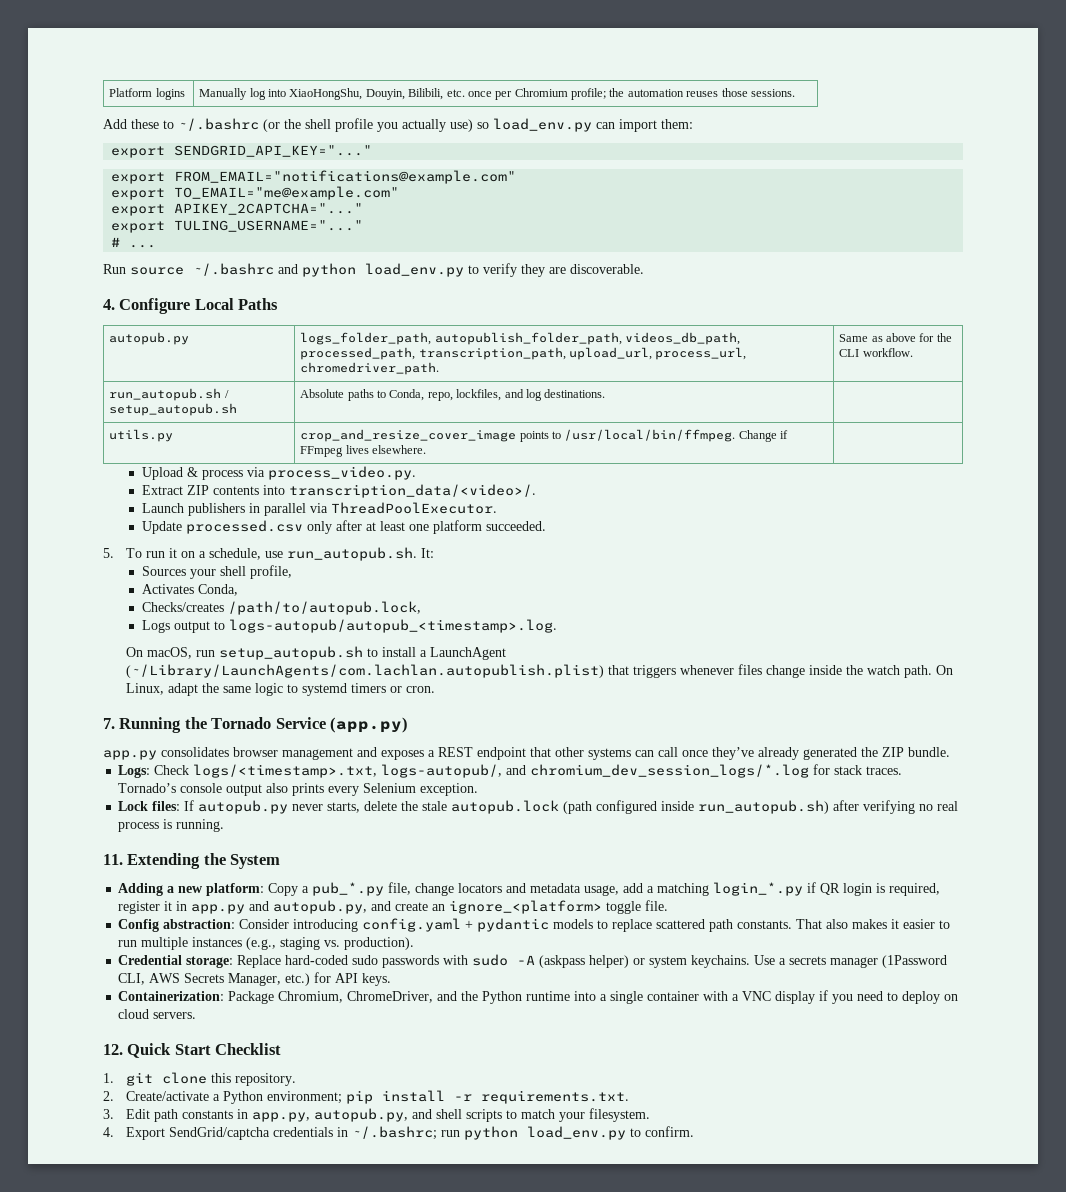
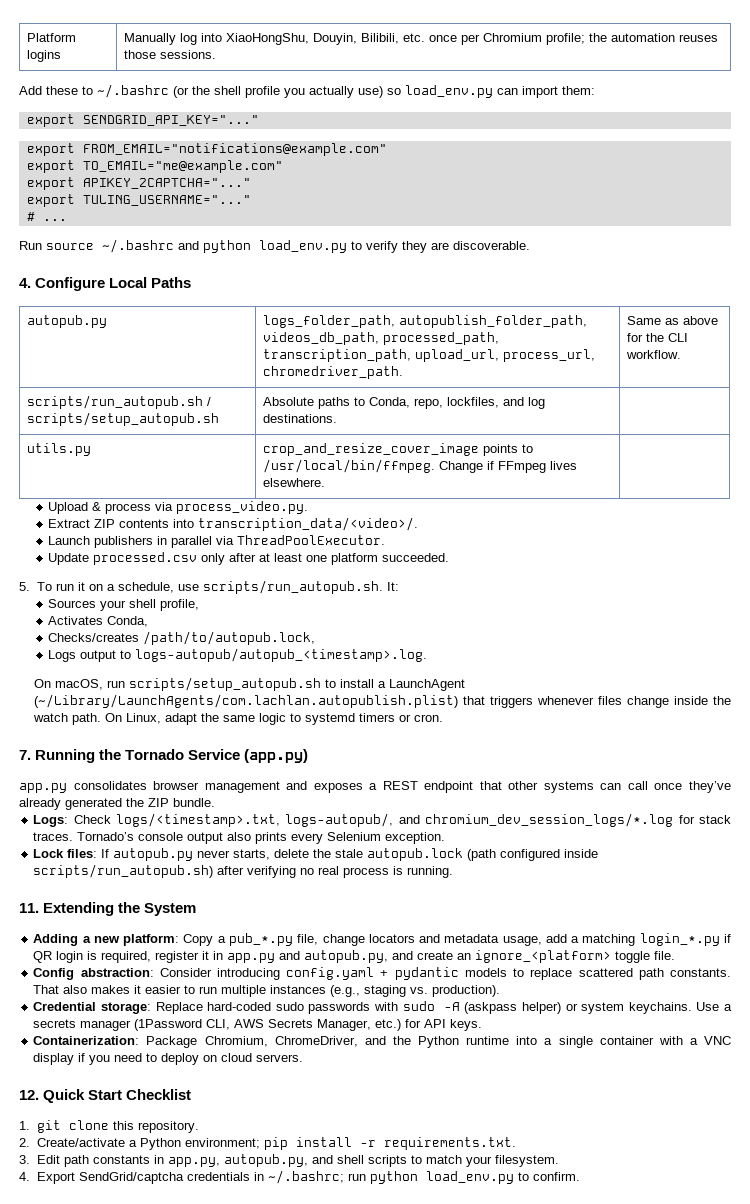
- run_autopub.sh / setup_autopub.sh | Absolute paths to Conda, repo, lockfiles, and log destinations. |
+ scripts/run_autopub.sh / scripts/setup_autopub.sh | Absolute paths to Conda, repo, lockfiles, and log destinations. |
- 5. To run it on a schedule, use run_autopub.sh. It:
+ 5. To run it on a schedule, use scripts/run_autopub.sh. It:
- On macOS, run setup_autopub.sh to install a LaunchAgent (~/Library/LaunchAgents/com.lachlan.autopublish.plist) that triggers whenever files change inside the watch path.
+ On macOS, run scripts/setup_autopub.sh to install a LaunchAgent (~/Library/LaunchAgents/com.lachlan.autopublish.plist) that triggers whenever files change inside the watch path.
- Lock files: If autopub.py never starts, delete the stale autopub.lock (path configured inside run_autopub.sh) after verifying no real process is running.
+ Lock files: If autopub.py never starts, delete the stale autopub.lock (path configured inside scripts/run_autopub.sh) after verifying no real process is running.

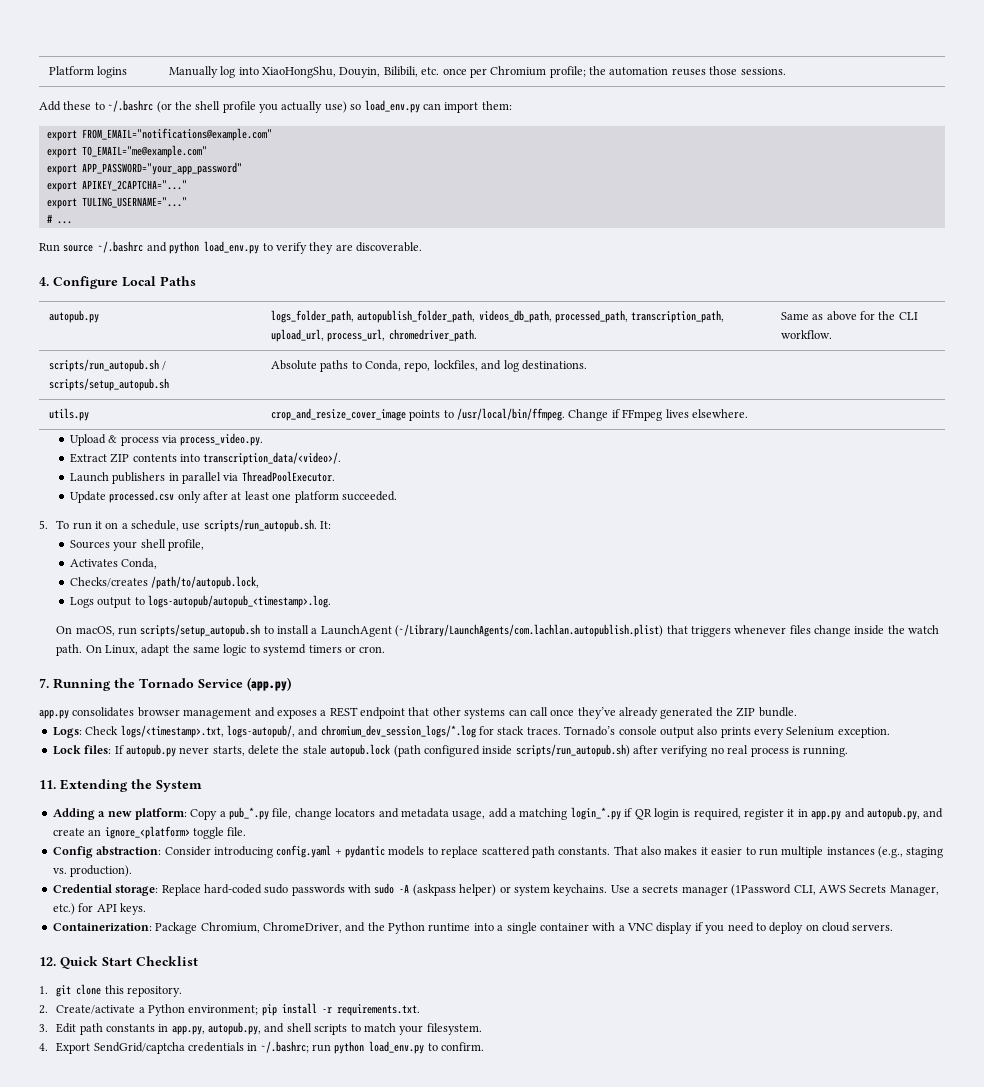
- export SENDGRID_API_KEY="..."
+ export APP_PASSWORD="your_app_password"

